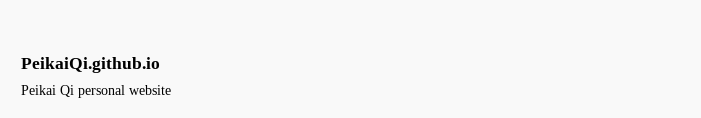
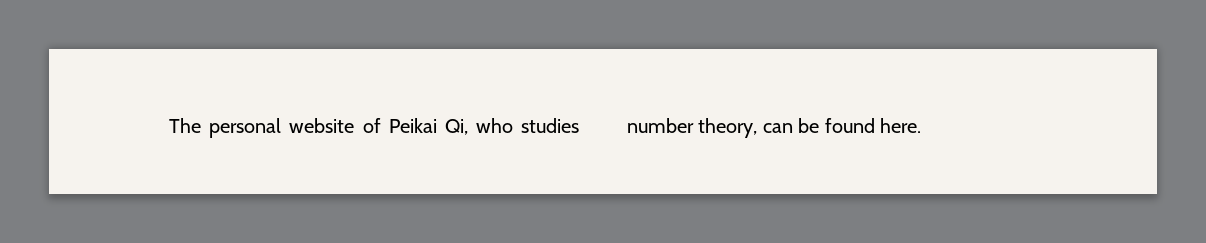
- PeikaiQi.github.io
- Peikai Qi personal website
+ The personal website of Peikai Qi, who studies number theory, can be found here.

